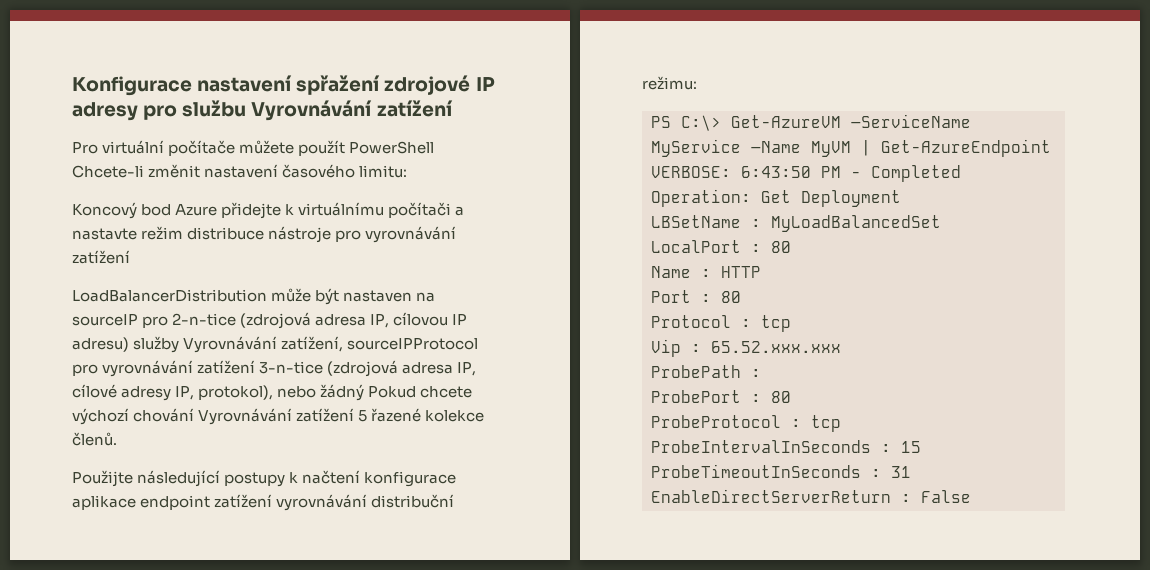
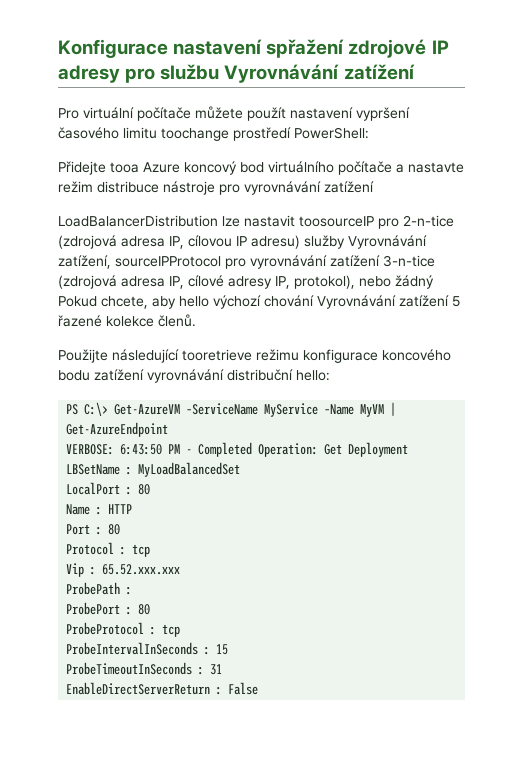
- Pro virtuální počítače můžete použít PowerShell Chcete-li změnit nastavení časového limitu:
- Koncový bod Azure přidejte k virtuálnímu počítači a nastavte režim distribuce nástroje pro vyrovnávání zatížení
+ Pro virtuální počítače můžete použít nastavení vypršení časového limitu toochange prostředí PowerShell:
+ Přidejte tooa Azure koncový bod virtuálního počítače a nastavte režim distribuce nástroje pro vyrovnávání zatížení
- LoadBalancerDistribution může být nastaven na sourceIP pro 2-n-tice (zdrojová adresa IP, cílovou IP adresu) služby Vyrovnávání zatížení, sourceIPProtocol pro vyrovnávání zatížení 3-n-tice (zdrojová adresa IP, cílové adresy IP, protokol), nebo žádný Pokud chcete výchozí chování Vyrovnávání zatížení 5 řazené kolekce členů.
+ LoadBalancerDistribution lze nastavit toosourceIP pro 2-n-tice (zdrojová adresa IP, cílovou IP adresu) služby Vyrovnávání zatížení, sourceIPProtocol pro vyrovnávání zatížení 3-n-tice (zdrojová adresa IP, cílové adresy IP, protokol), nebo žádný Pokud chcete, aby hello výchozí chování Vyrovnávání zatížení 5 řazené kolekce členů.
- Použijte následující postupy k načtení konfigurace aplikace endpoint zatížení vyrovnávání distribuční režimu:
+ Použijte následující tooretrieve režimu konfigurace koncového bodu zatížení vyrovnávání distribuční hello:

